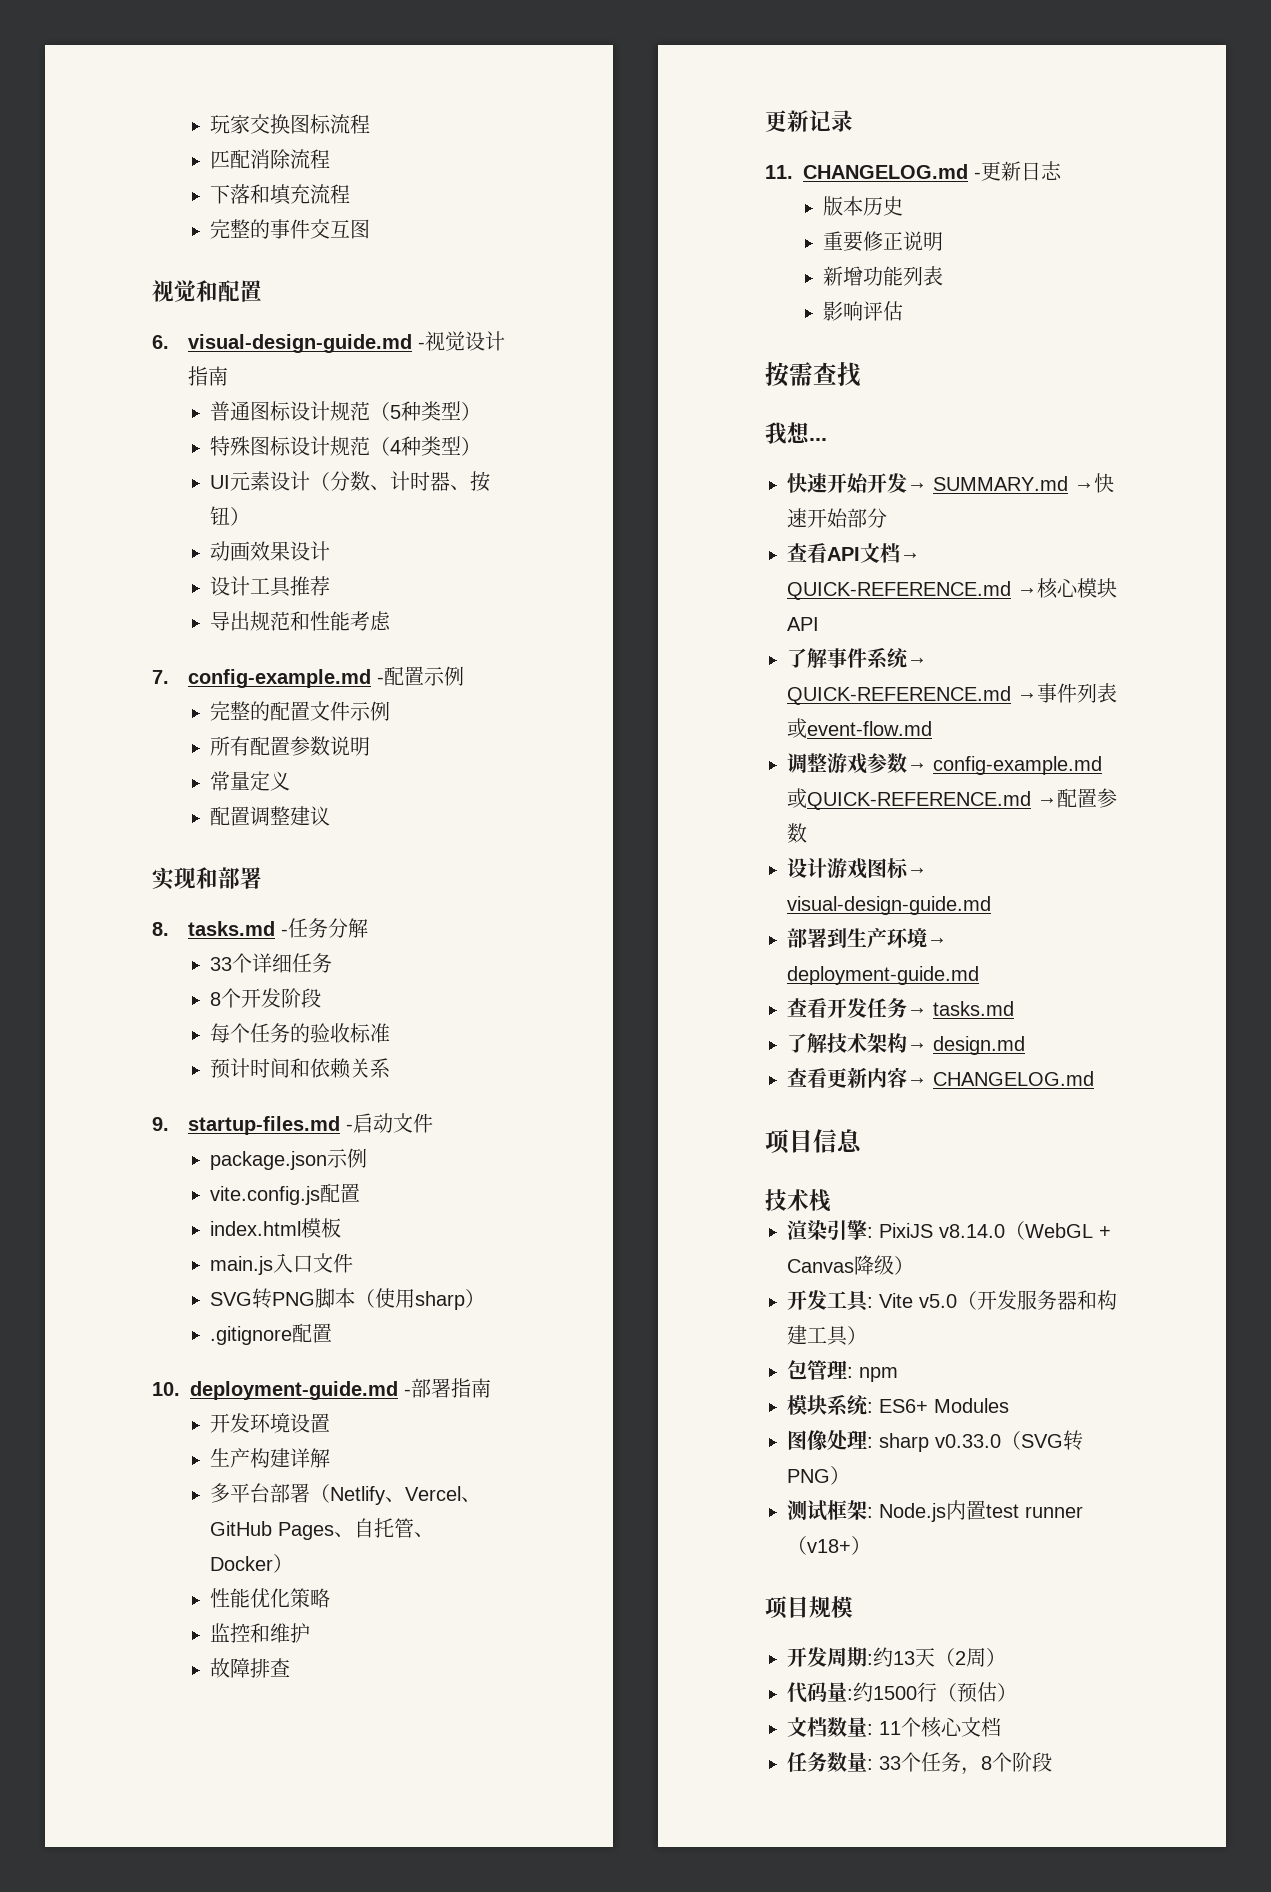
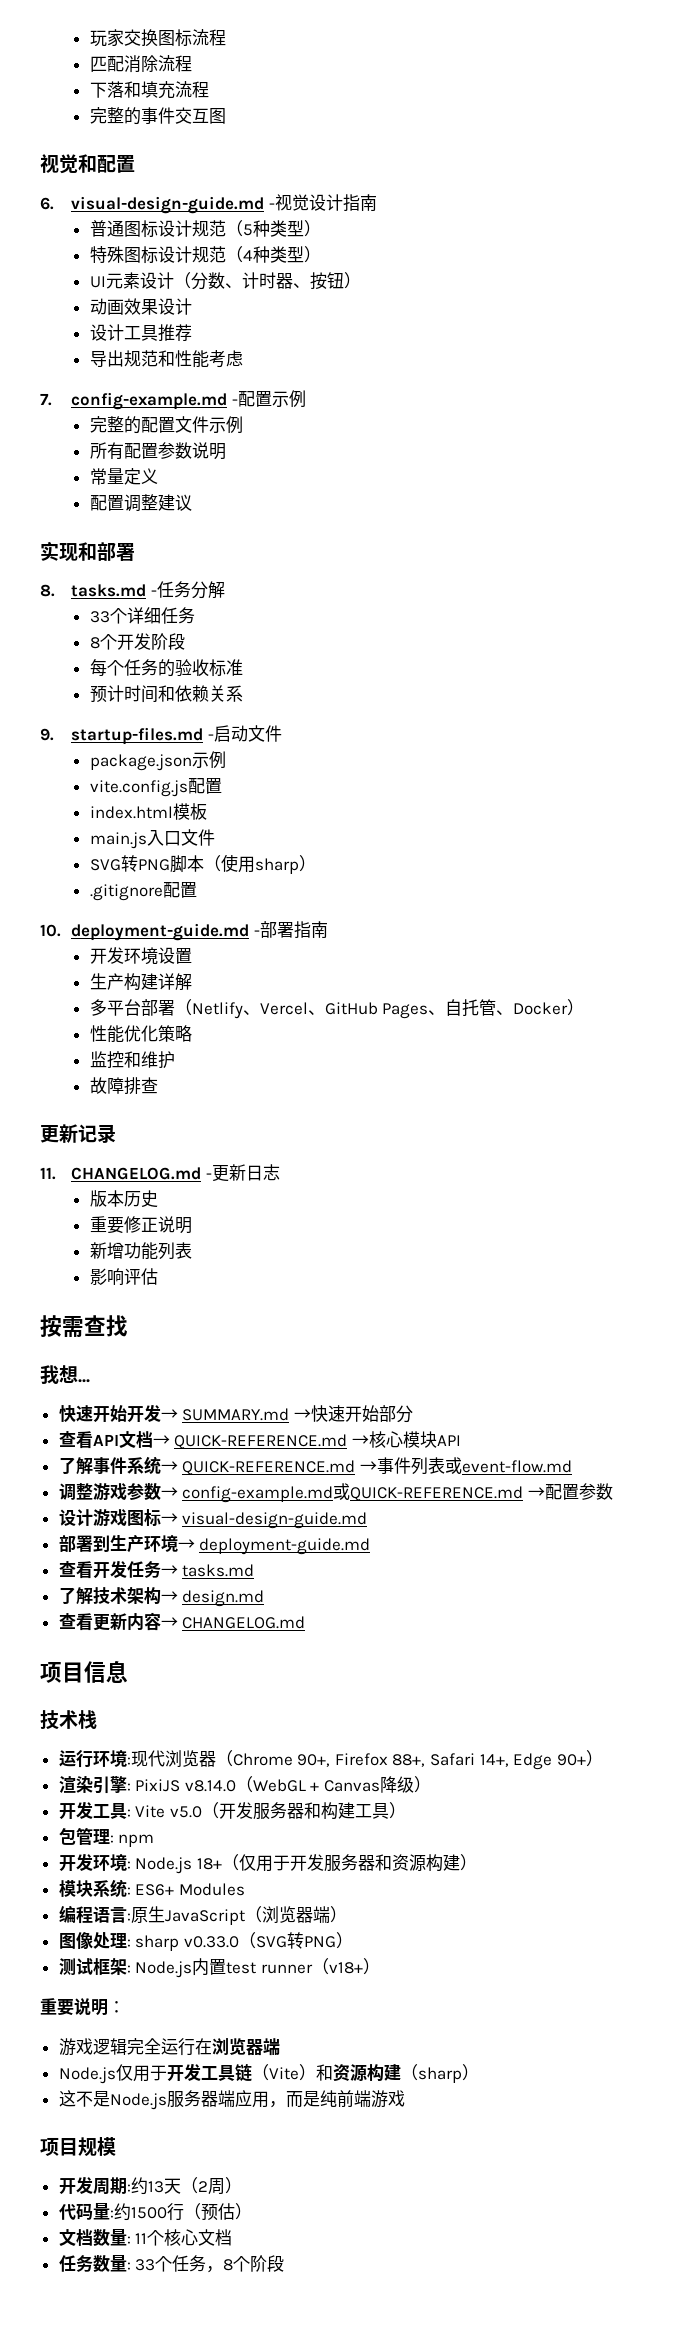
+ 运行环境:现代浏览器（Chrome 90+, Firefox 88+, Safari 14+, Edge 90+）
+ 开发环境: Node.js 18+（仅用于开发服务器和资源构建）
+ 编程语言:原生JavaScript（浏览器端）
+ 重要说明：
+ 游戏逻辑完全运行在浏览器端
+ Node.js仅用于开发工具链（Vite）和资源构建（sharp）
+ 这不是Node.js服务器端应用，而是纯前端游戏

